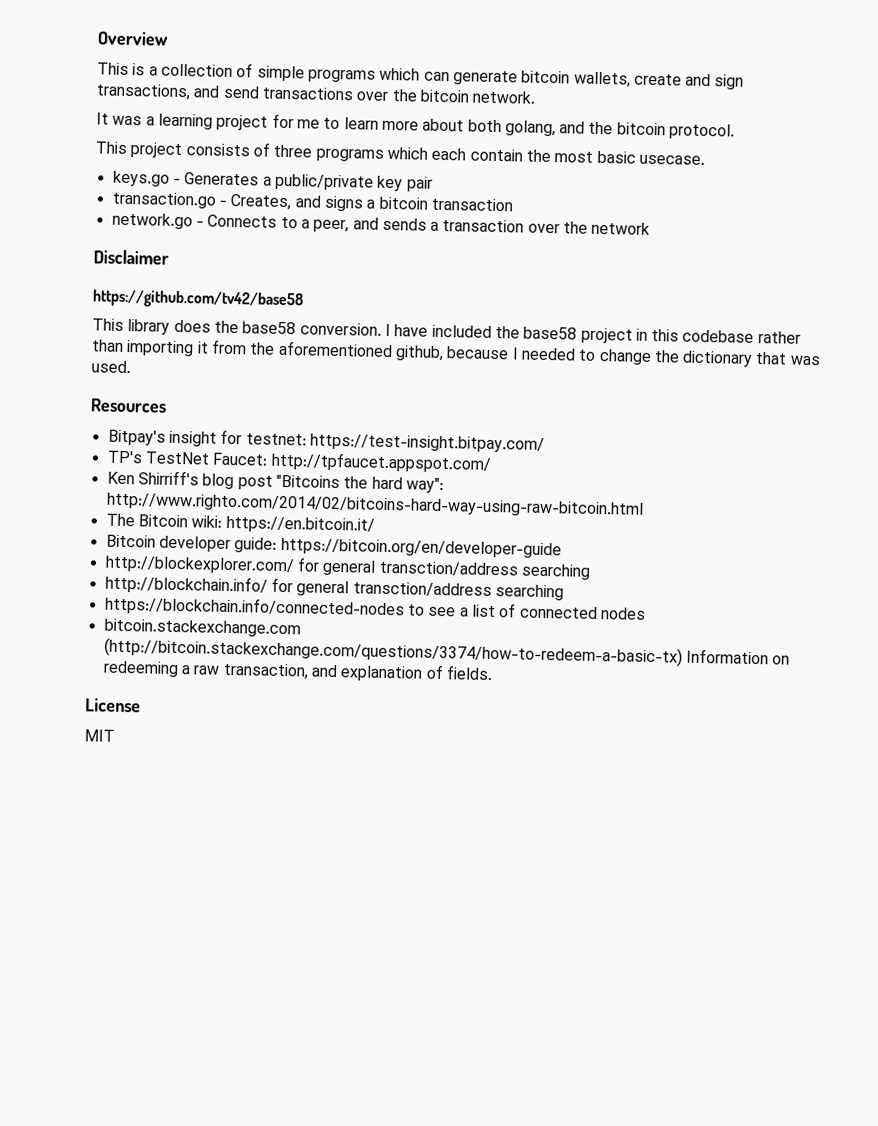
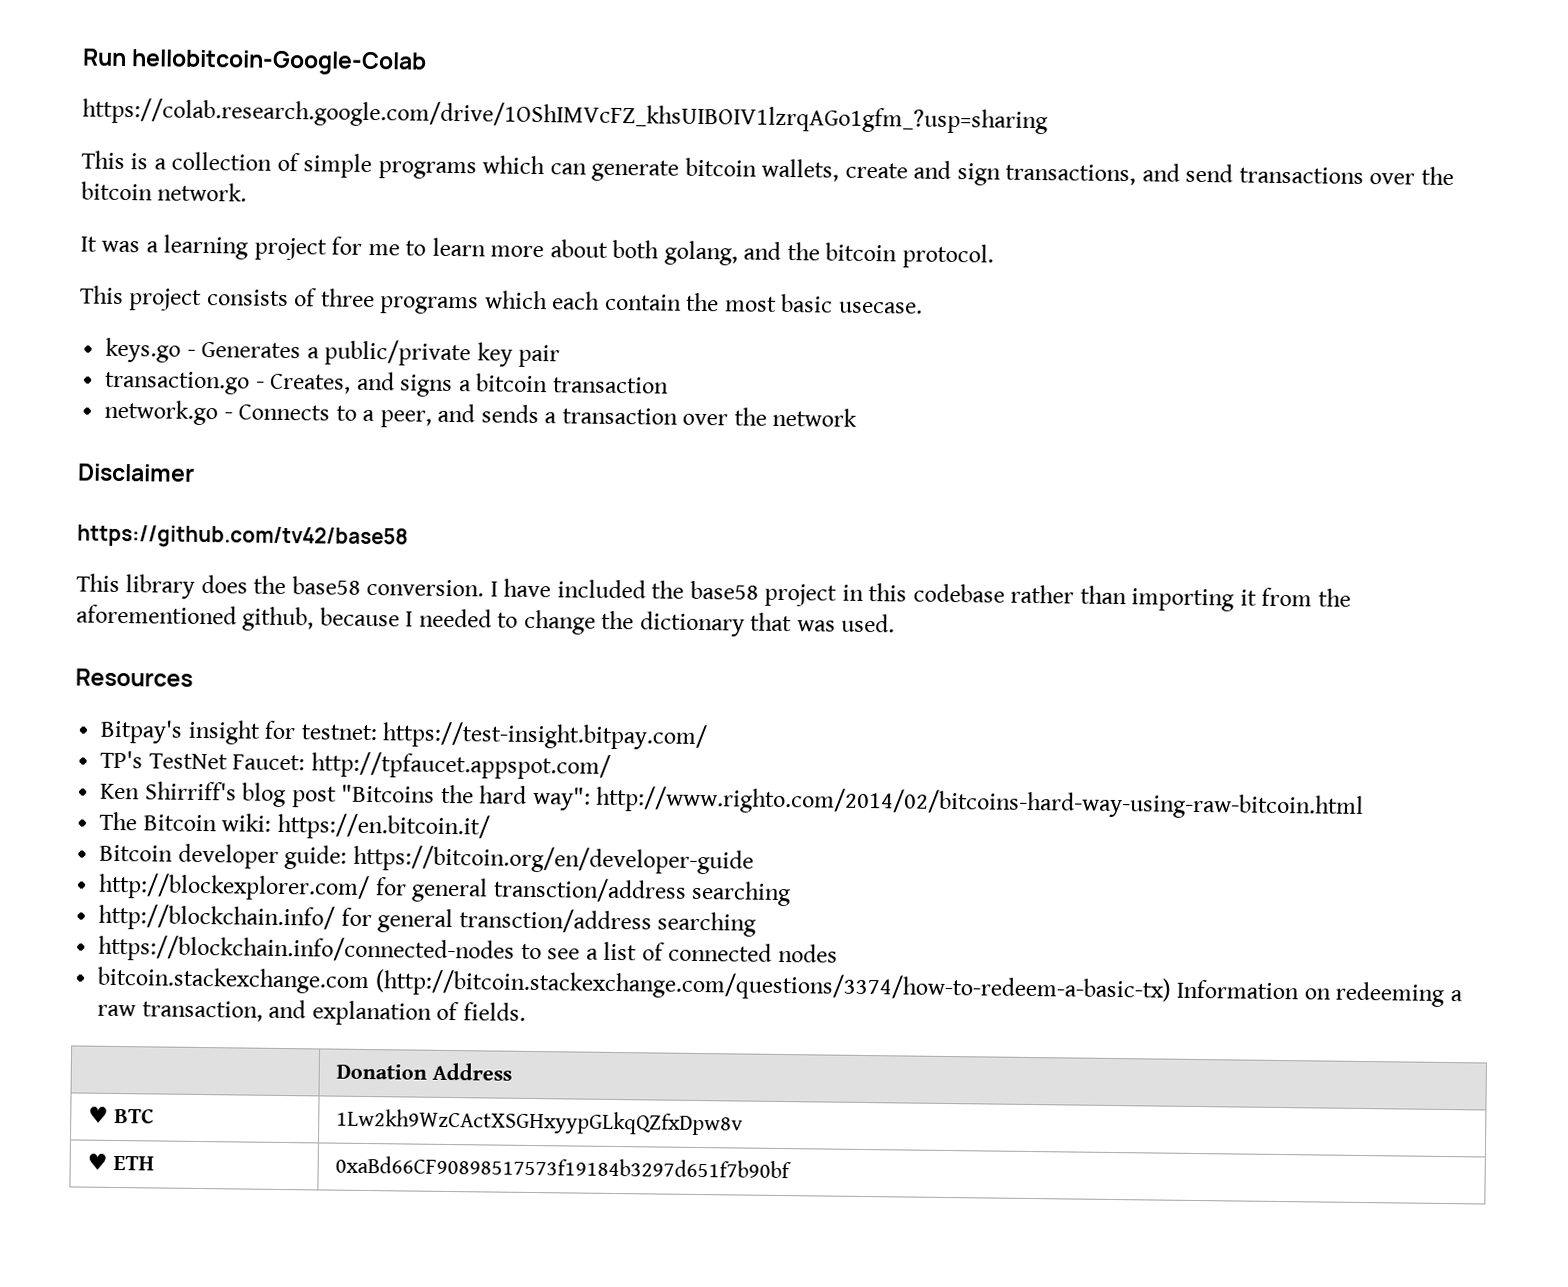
- Overview
+ Run hellobitcoin-Google-Colab
+ https://colab.research.google.com/drive/1OShIMVcFZ_khsUIBOIV1lzrqAGo1gfm_?usp=sharing
- License
- MIT
+ | Donation Address
+ ♥ BTC | 1Lw2kh9WzCActXSGHxyypGLkqQZfxDpw8v
+ ♥ ETH | 0xaBd66CF90898517573f19184b3297d651f7b90bf

